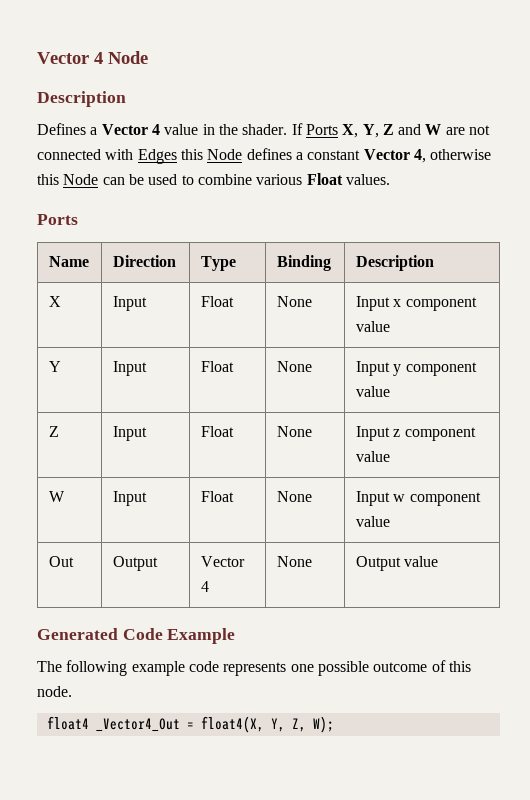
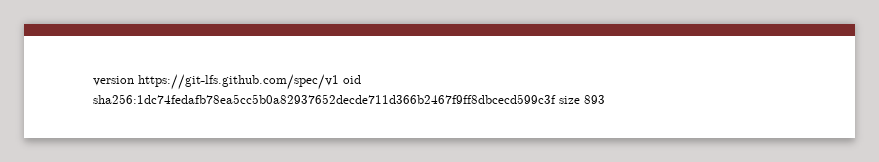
- Vector 4 Node
- Description
- Defines a Vector 4 value in the shader. If Ports X, Y, Z and W are not connected with Edges this Node defines a constant Vector 4, otherwise this Node can be used to combine various Float values.
- Ports
- Name | Direction | Type | Binding | Description
- X | Input | Float | None | Input x component value
- Y | Input | Float | None | Input y component value
- Z | Input | Float | None | Input z component value
- W | Input | Float | None | Input w component value
- Out | Output | Vector 4 | None | Output value
- Generated Code Example
- The following example code represents one possible outcome of this node.
- float4 _Vector4_Out = float4(X, Y, Z, W);
+ version https://git-lfs.github.com/spec/v1 oid sha256:1dc74fedafb78ea5cc5b0a82937652decde711d366b2467f9ff8dbcecd599c3f size 893

